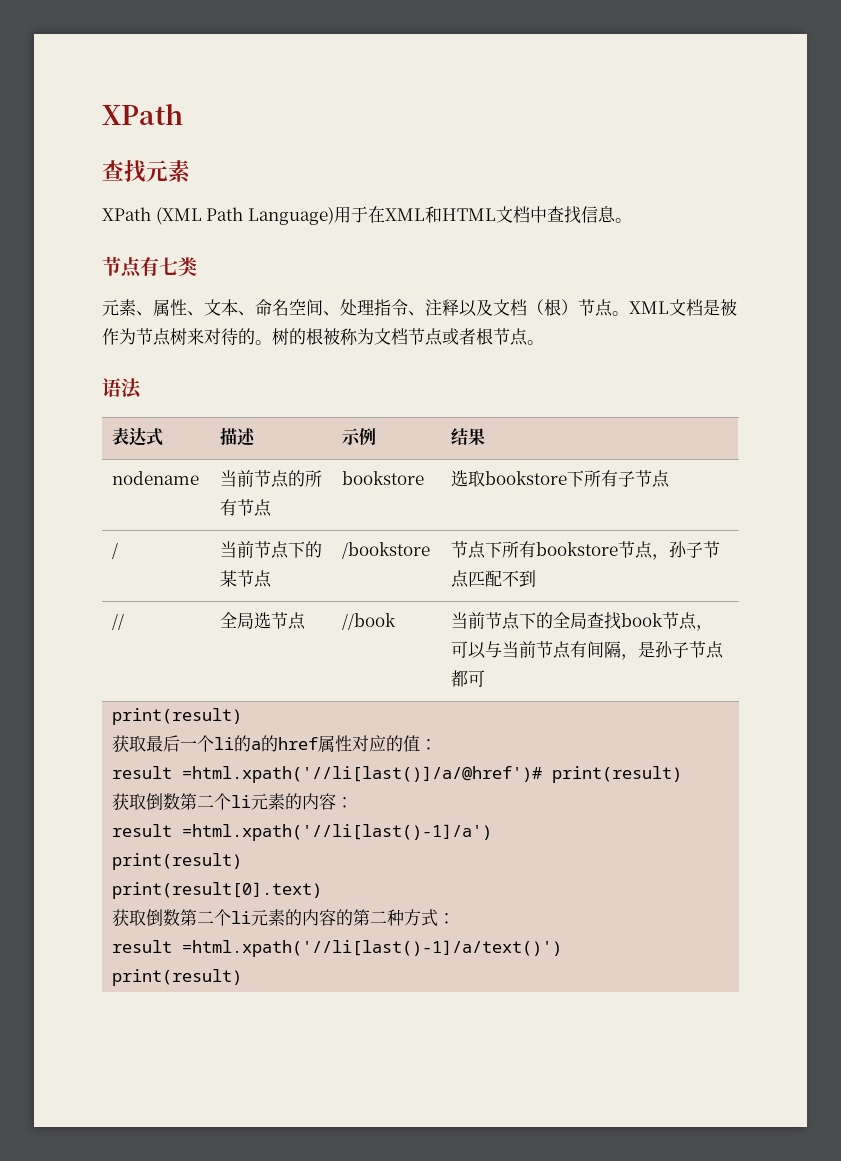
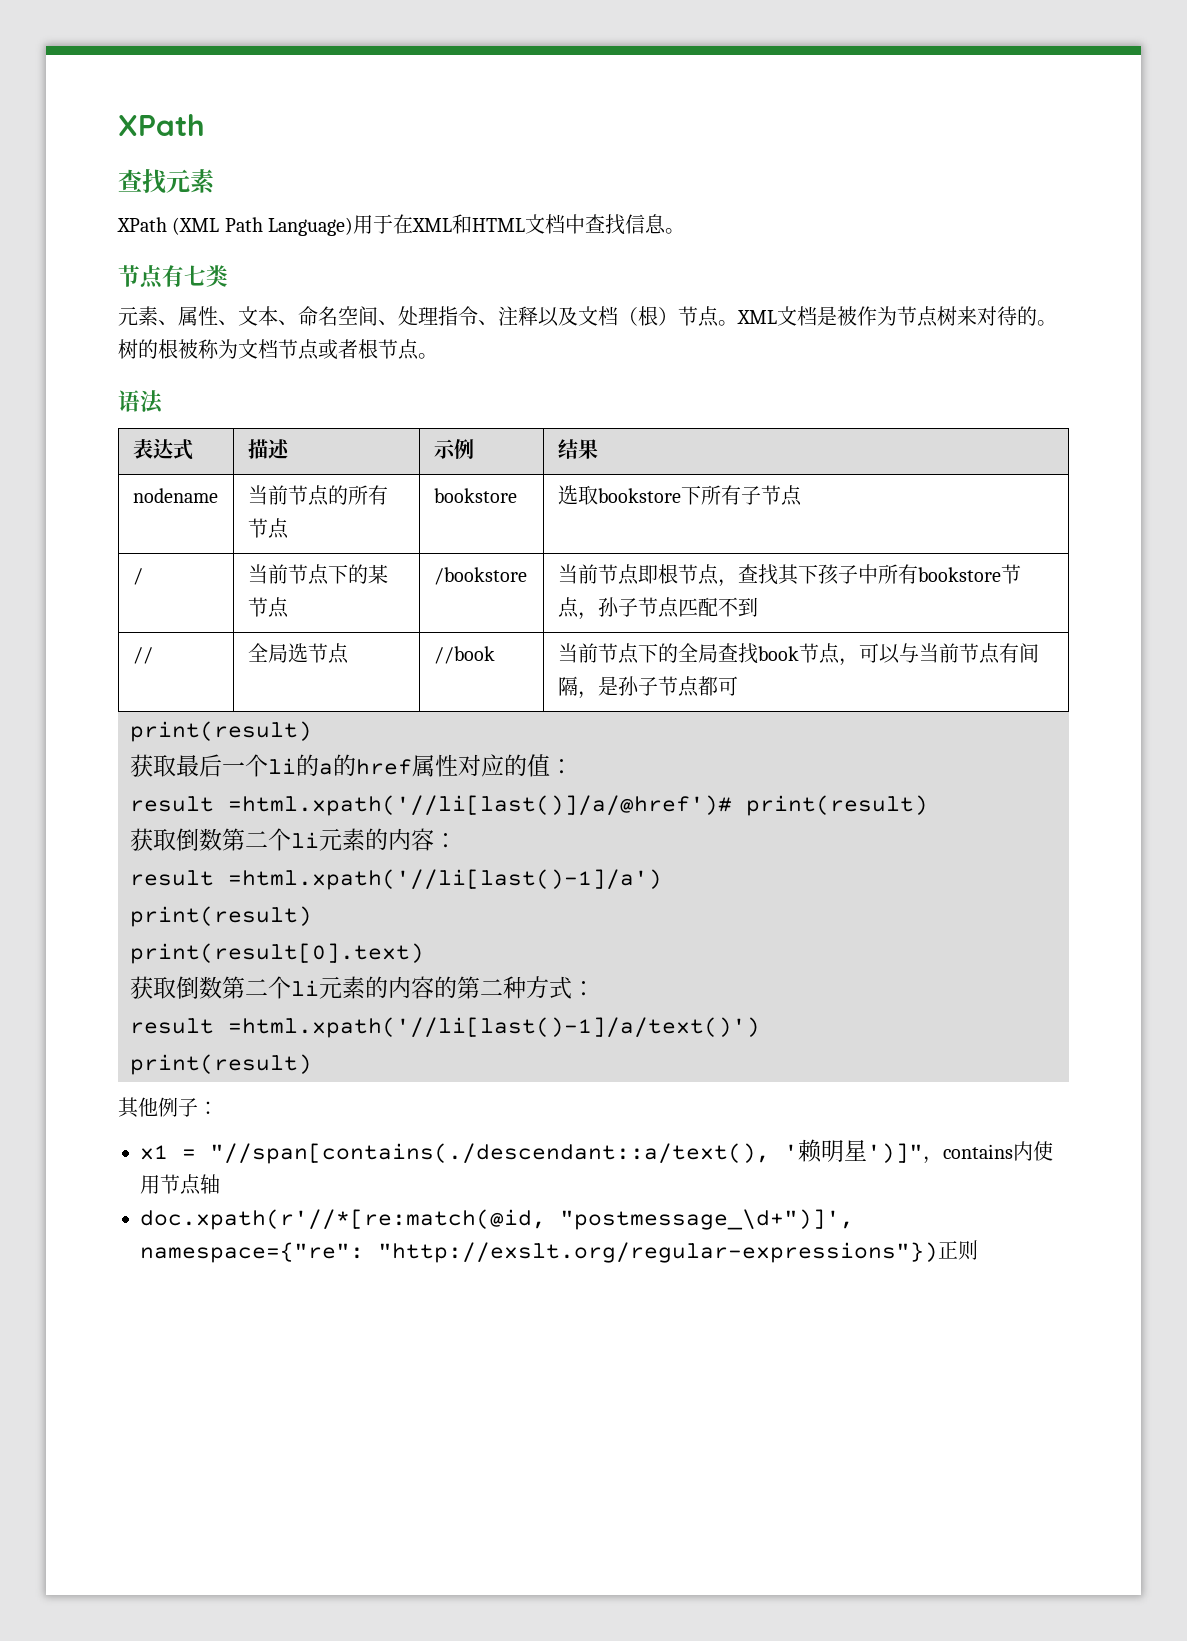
- / | 当前节点下的某节点 | /bookstore | 节点下所有bookstore节点，孙子节点匹配不到
+ / | 当前节点下的某节点 | /bookstore | 当前节点即根节点，查找其下孩子中所有bookstore节点，孙子节点匹配不到
+ 其他例子：
+ x1 = "//span[contains(./descendant::a/text(), '赖明星')]"，contains内使用节点轴
+ doc.xpath(r'//*[re:match(@id, "postmessage_\d+")]', namespace={"re": "http://exslt.org/regular-expressions"})正则

